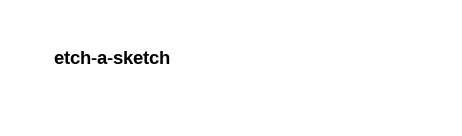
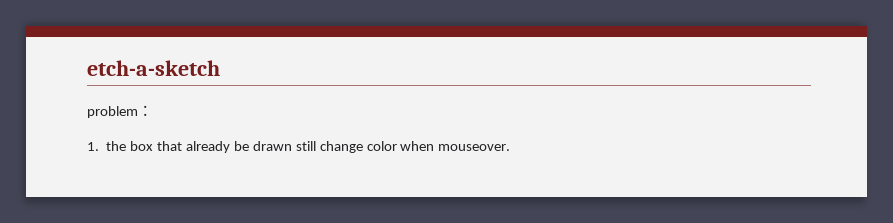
+ problem：
+ 1. the box that already be drawn still change color when mouseover.

